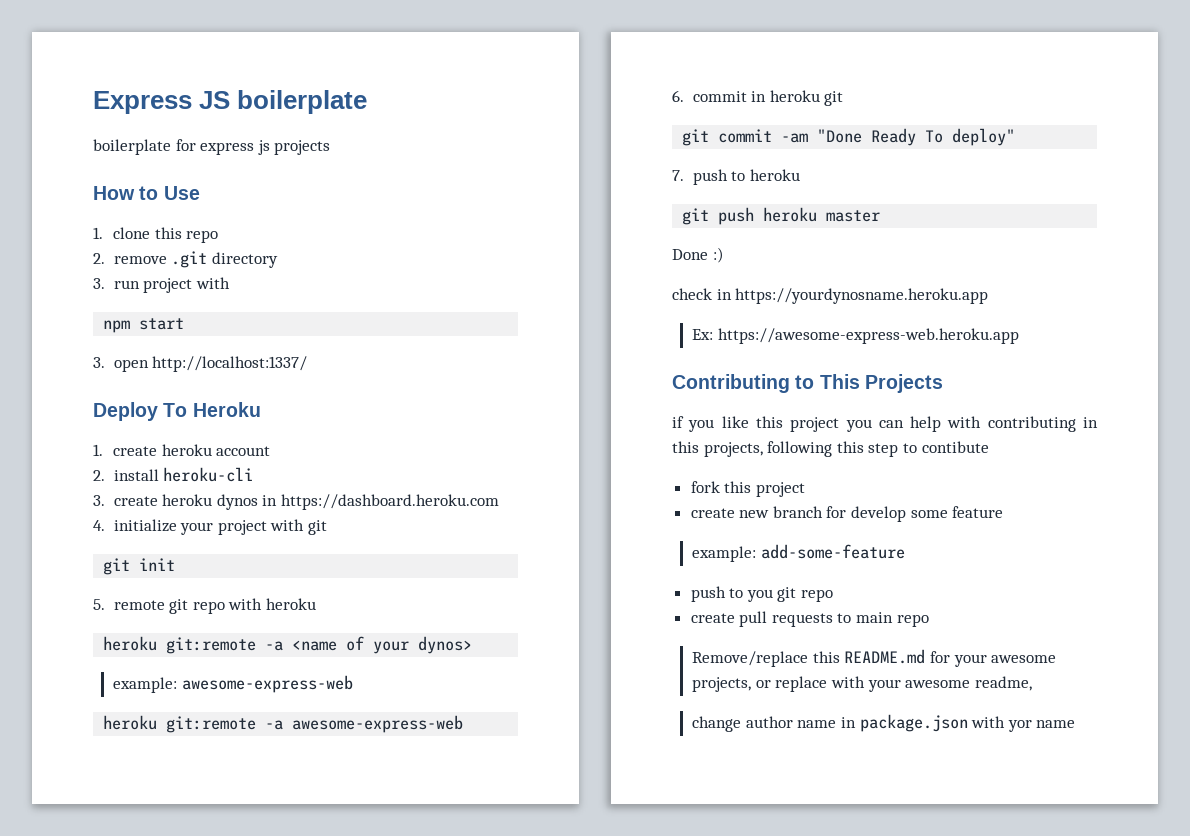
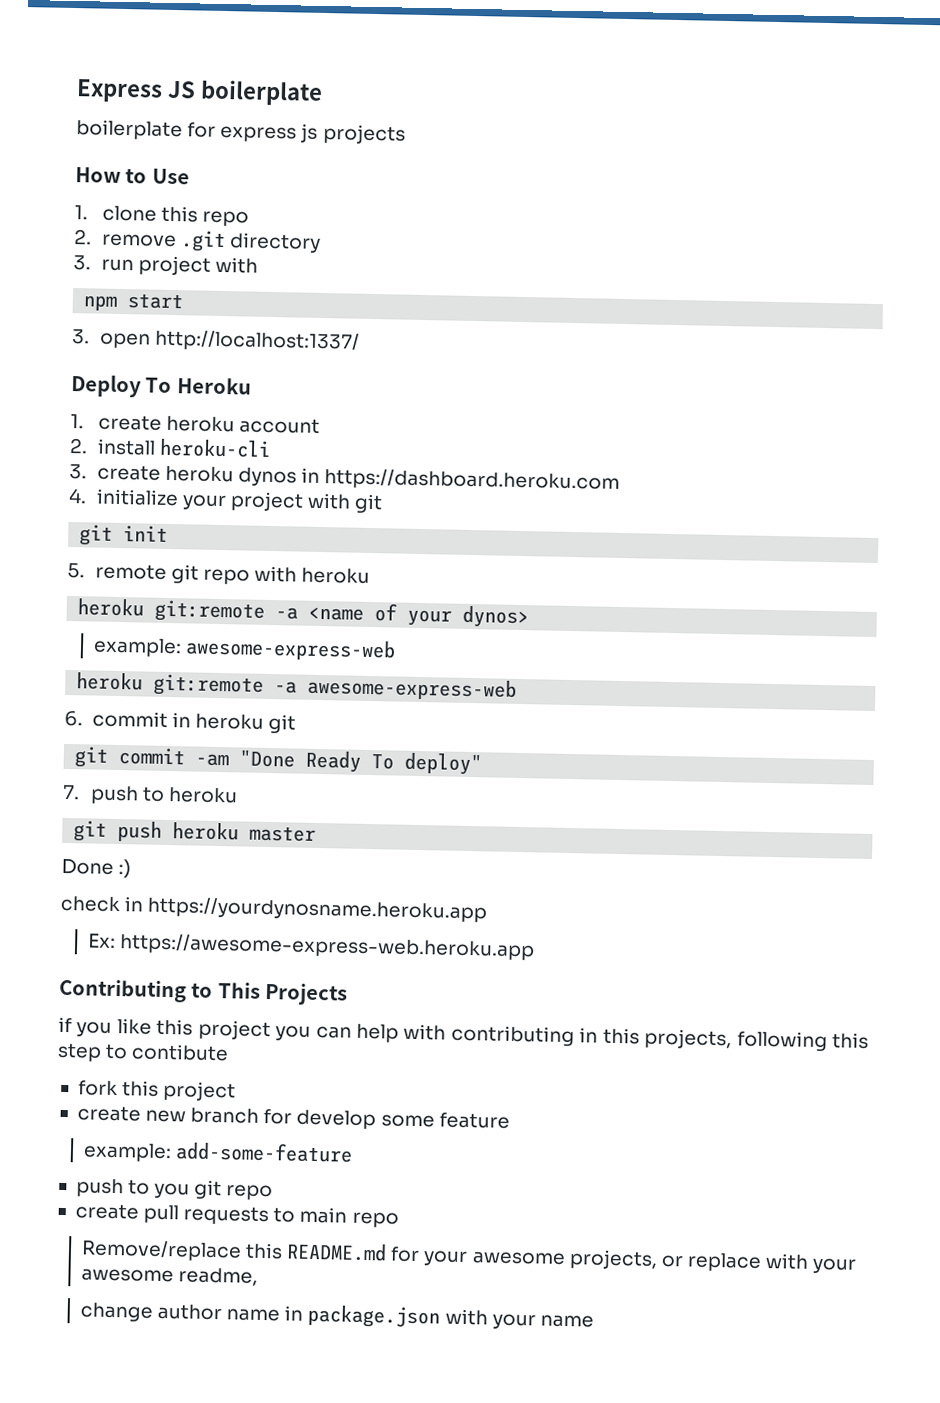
- change author name in package.json with yor name
+ change author name in package.json with your name

